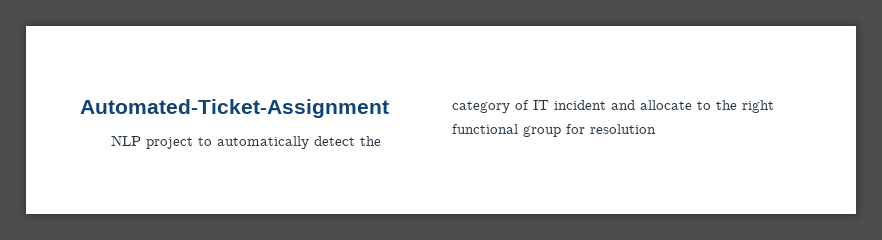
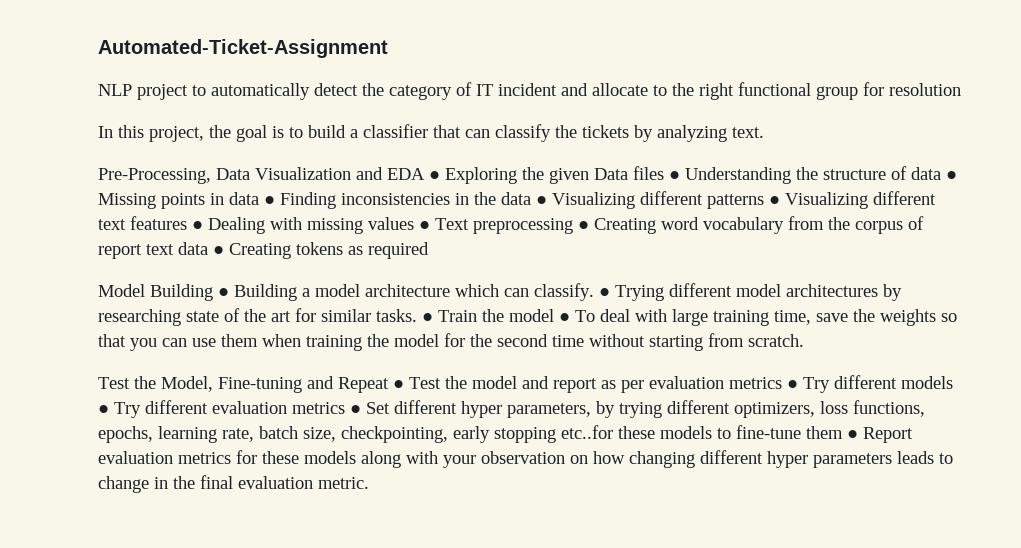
+ In this project, the goal is to build a classifier that can classify the tickets by analyzing text.
+ Pre-Processing, Data Visualization and EDA ● Exploring the given Data files ● Understanding the structure of data ● Missing points in data ● Finding inconsistencies in the data ● Visualizing different patterns ● Visualizing different text features ● Dealing with missing values ● Text preprocessing ● Creating word vocabulary from the corpus of report text data ● Creating tokens as required
+ Model Building ● Building a model architecture which can classify. ● Trying different model architectures by researching state of the art for similar tasks. ● Train the model ● To deal with large training time, save the weights so that you can use them when training the model for the second time without starting from scratch.
+ Test the Model, Fine-tuning and Repeat ● Test the model and report as per evaluation metrics ● Try different models ● Try different evaluation metrics ● Set different hyper parameters, by trying different optimizers, loss functions, epochs, learning rate, batch size, checkpointing, early stopping etc..for these models to fine-tune them ● Report evaluation metrics for these models along with your observation on how changing different hyper parameters leads to change in the final evaluation metric.

